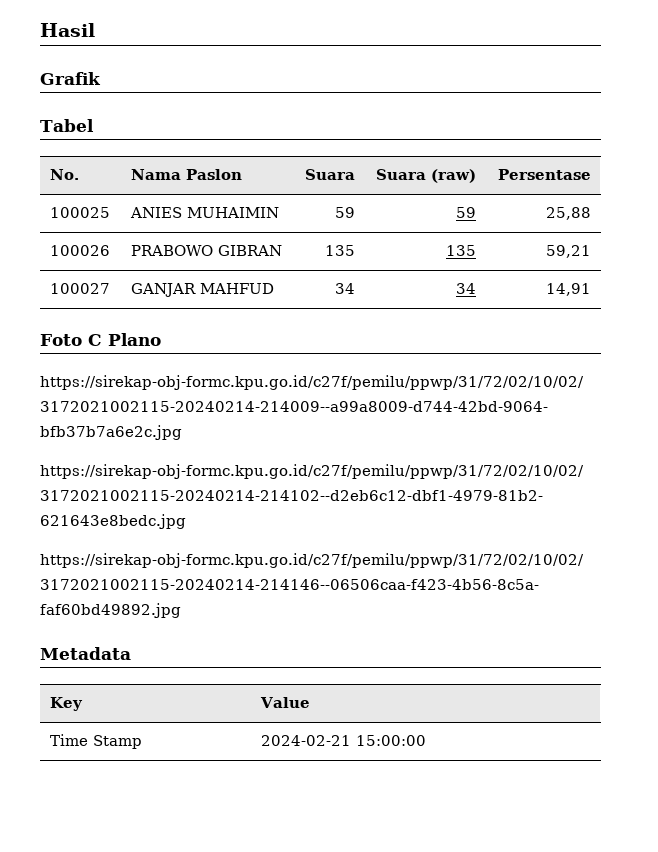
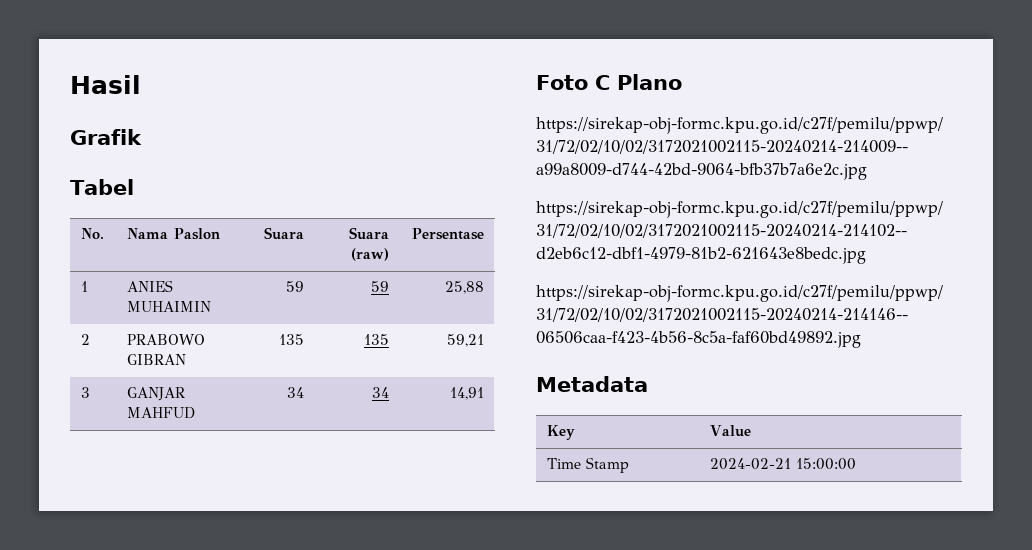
- 100025 | ANIES MUHAIMIN | 59 | 59 | 25,88
+ 1 | ANIES MUHAIMIN | 59 | 59 | 25,88
- 100026 | PRABOWO GIBRAN | 135 | 135 | 59,21
+ 2 | PRABOWO GIBRAN | 135 | 135 | 59,21
- 100027 | GANJAR MAHFUD | 34 | 34 | 14,91
+ 3 | GANJAR MAHFUD | 34 | 34 | 14,91

